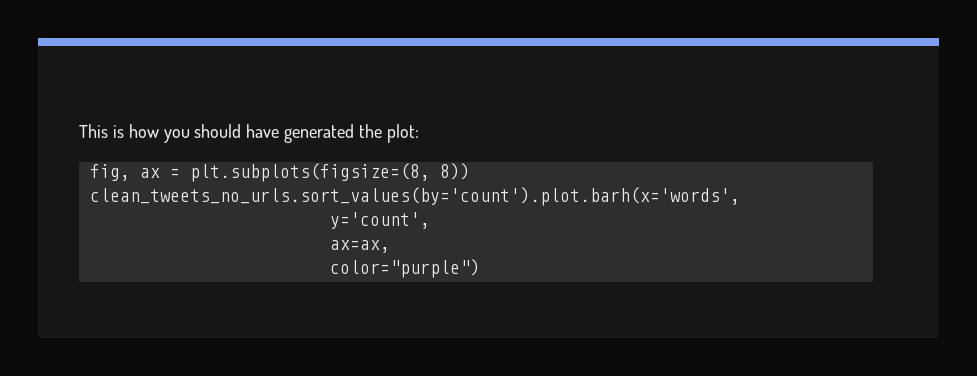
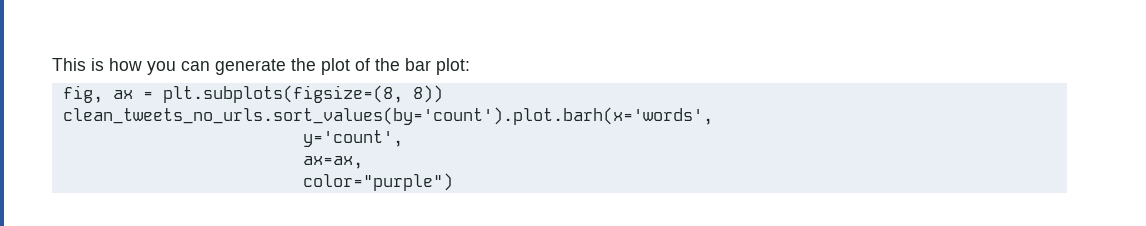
- This is how you should have generated the plot:
+ This is how you can generate the plot of the bar plot:

